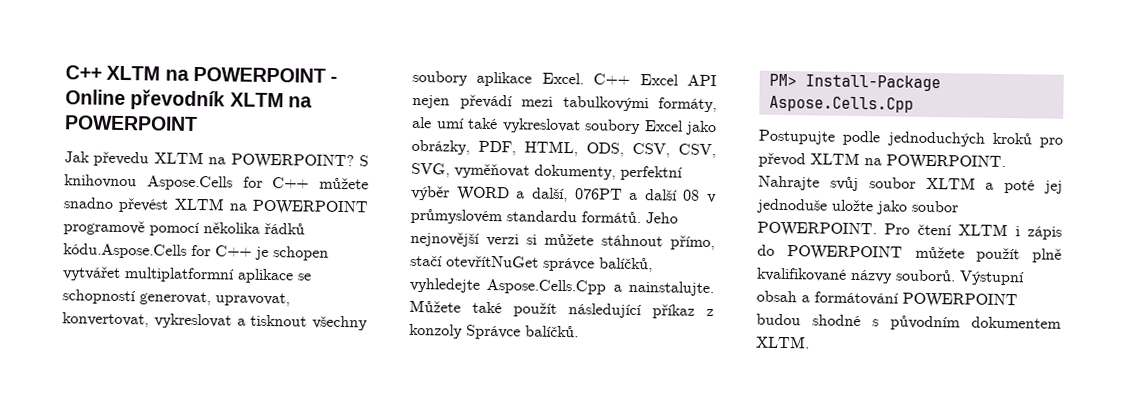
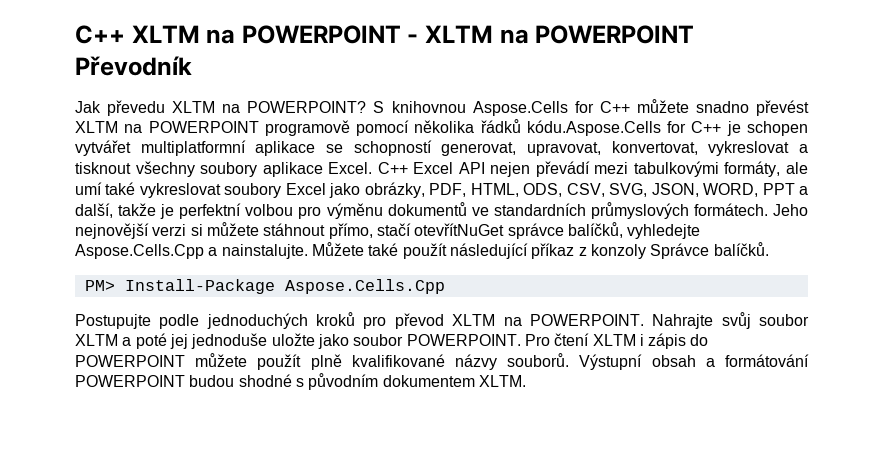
- C++ XLTM na POWERPOINT - Online převodník XLTM na POWERPOINT
+ C++ XLTM na POWERPOINT - XLTM na POWERPOINT Převodník
- C++ Excel API nejen převádí mezi tabulkovými formáty, ale umí také vykreslovat soubory Excel jako obrázky, PDF, HTML, ODS, CSV, CSV, SVG, vyměňovat dokumenty, perfektní výběr WORD a další, 076PT a další 08 v průmyslovém standardu formátů.
+ C++ Excel API nejen převádí mezi tabulkovými formáty, ale umí také vykreslovat soubory Excel jako obrázky, PDF, HTML, ODS, CSV, SVG, JSON, WORD, PPT a další, takže je perfektní volbou pro výměnu dokumentů ve standardních průmyslových formátech.

